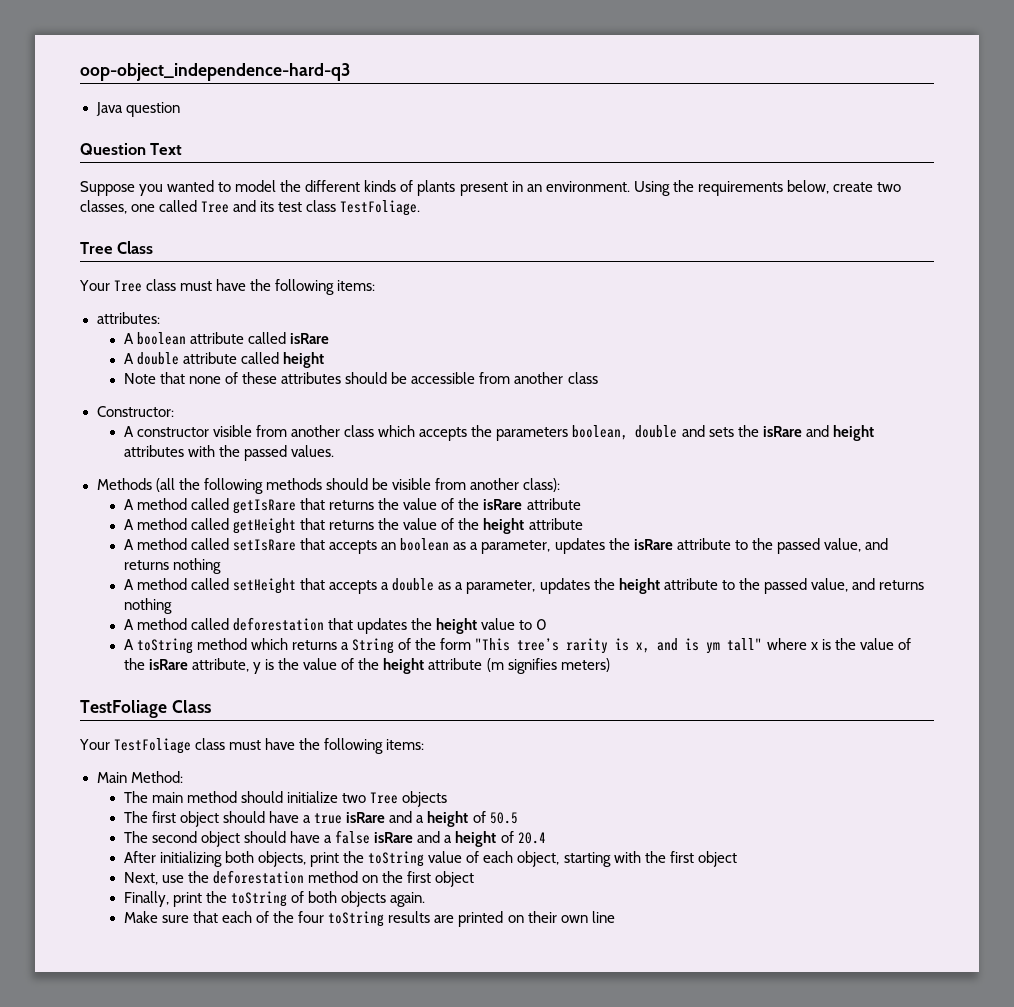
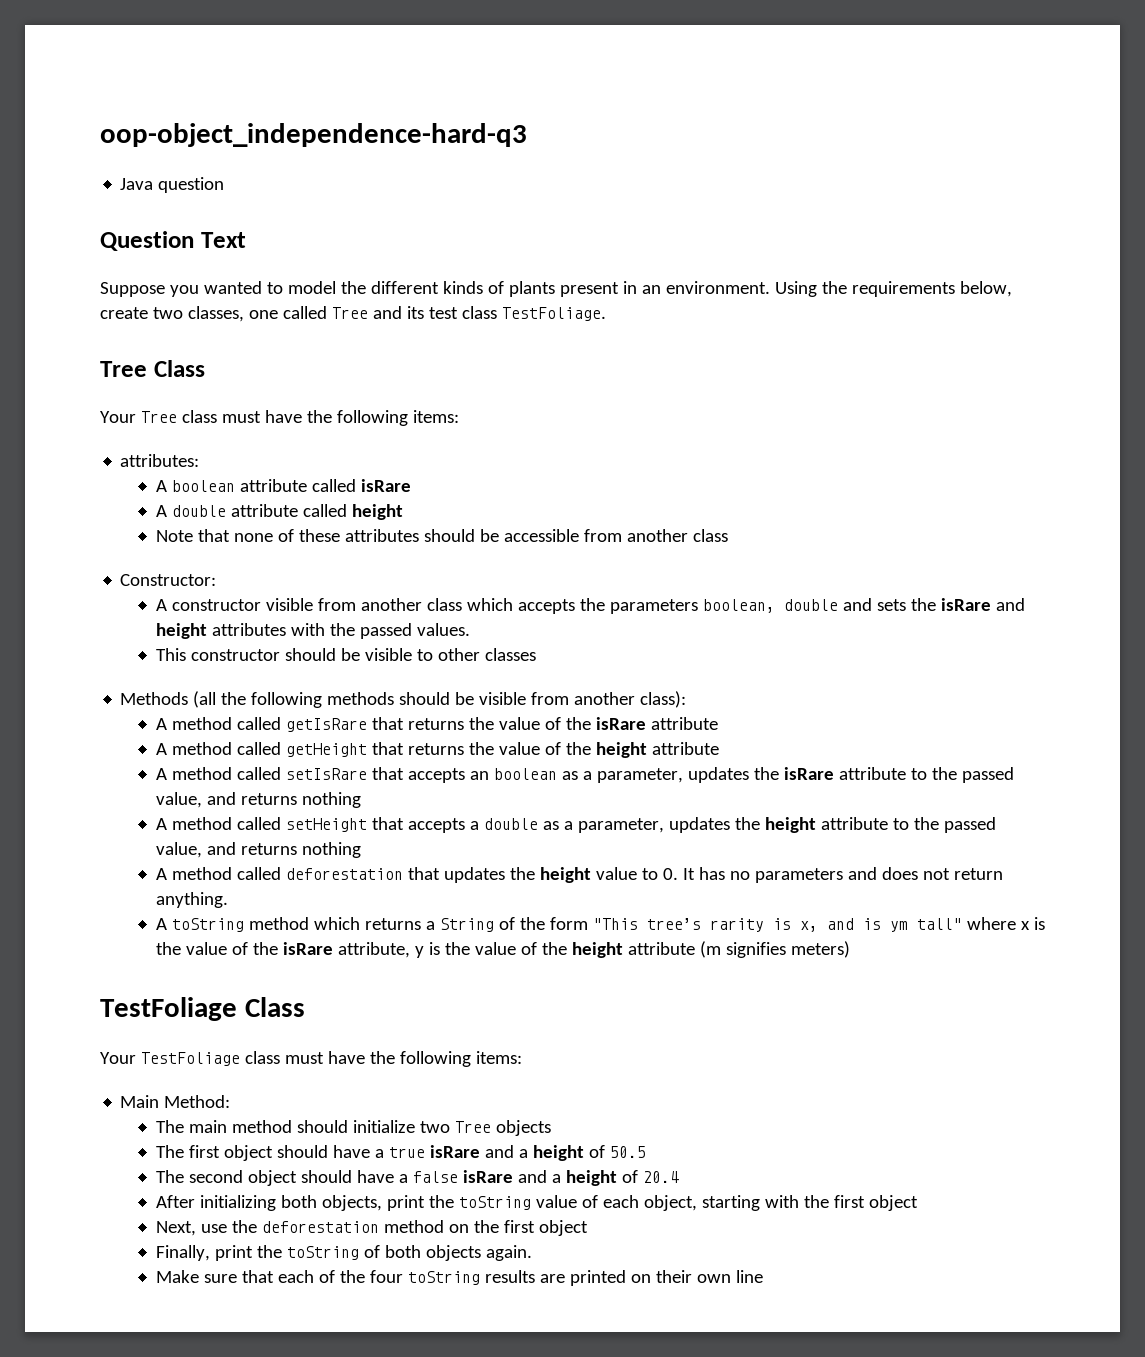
+ This constructor should be visible to other classes
- A method called deforestation that updates the height value to 0
+ A method called deforestation that updates the height value to 0. It has no parameters and does not return anything.

